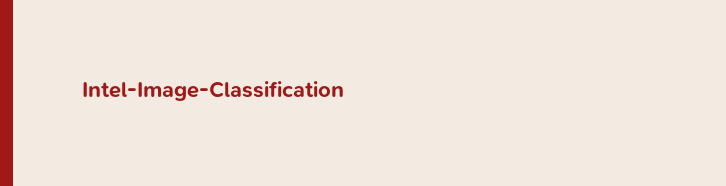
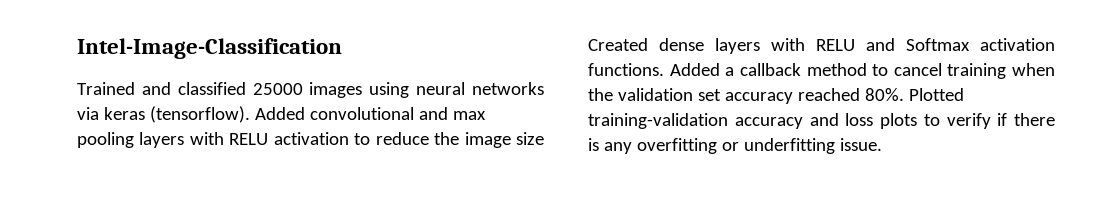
+ Trained and classified 25000 images using neural networks via keras (tensorflow). Added convolutional and max pooling layers with RELU activation to reduce the image size Created dense layers with RELU and Softmax activation functions. Added a callback method to cancel training when the validation set accuracy reached 80%. Plotted training-validation accuracy and loss plots to verify if there is any overfitting or underfitting issue.

